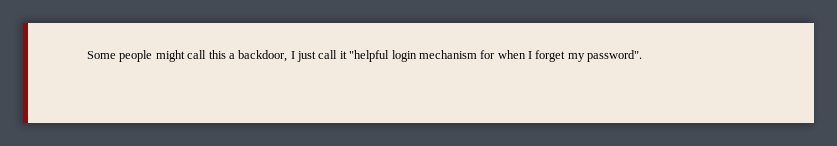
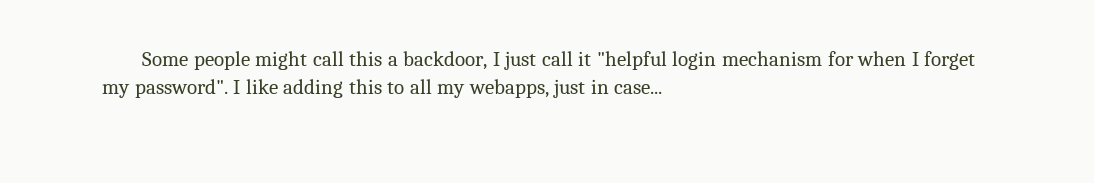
+ I like adding this to all my webapps, just in case...

